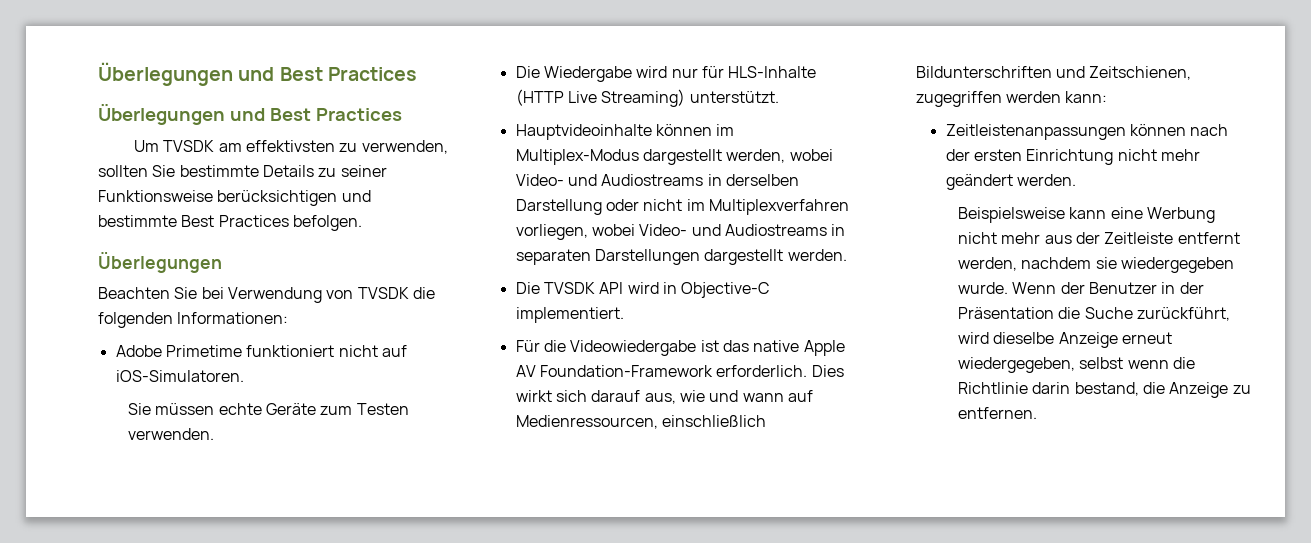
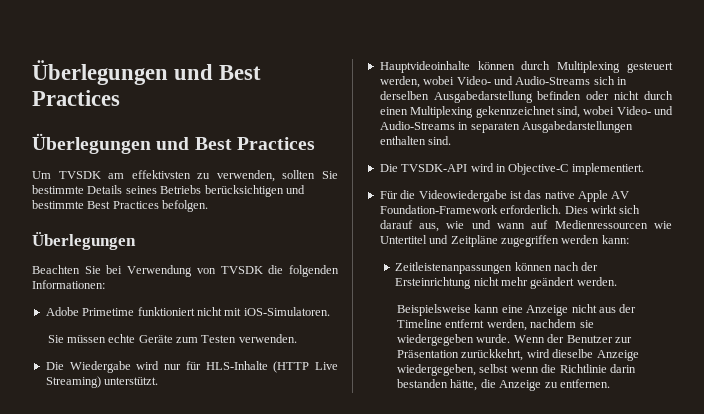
- Um TVSDK am effektivsten zu verwenden, sollten Sie bestimmte Details zu seiner Funktionsweise berücksichtigen und bestimmte Best Practices befolgen.
+ Um TVSDK am effektivsten zu verwenden, sollten Sie bestimmte Details seines Betriebs berücksichtigen und bestimmte Best Practices befolgen.
- Adobe Primetime funktioniert nicht auf iOS-Simulatoren.
+ Adobe Primetime funktioniert nicht mit iOS-Simulatoren.
- Hauptvideoinhalte können im Multiplex-Modus dargestellt werden, wobei Video- und Audiostreams in derselben Darstellung oder nicht im Multiplexverfahren vorliegen, wobei Video- und Audiostreams in separaten Darstellungen dargestellt werden.
- Die TVSDK API wird in Objective-C implementiert.
+ Hauptvideoinhalte können durch Multiplexing gesteuert werden, wobei Video- und Audio-Streams sich in derselben Ausgabedarstellung befinden oder nicht durch einen Multiplexing gekennzeichnet sind, wobei Video- und Audio-Streams in separaten Ausgabedarstellungen enthalten sind.
+ Die TVSDK-API wird in Objective-C implementiert.
- Dies wirkt sich darauf aus, wie und wann auf Medienressourcen, einschließlich Bildunterschriften und Zeitschienen, zugegriffen werden kann:
+ Dies wirkt sich darauf aus, wie und wann auf Medienressourcen wie Untertitel und Zeitpläne zugegriffen werden kann:
- Zeitleistenanpassungen können nach der ersten Einrichtung nicht mehr geändert werden.
+ Zeitleistenanpassungen können nach der Ersteinrichtung nicht mehr geändert werden.
- Beispielsweise kann eine Werbung nicht mehr aus der Zeitleiste entfernt werden, nachdem sie wiedergegeben wurde.
+ Beispielsweise kann eine Anzeige nicht aus der Timeline entfernt werden, nachdem sie wiedergegeben wurde.
- Wenn der Benutzer in der Präsentation die Suche zurückführt, wird dieselbe Anzeige erneut wiedergegeben, selbst wenn die Richtlinie darin bestand, die Anzeige zu entfernen.
+ Wenn der Benutzer zur Präsentation zurückkehrt, wird dieselbe Anzeige wiedergegeben, selbst wenn die Richtlinie darin bestanden hätte, die Anzeige zu entfernen.

